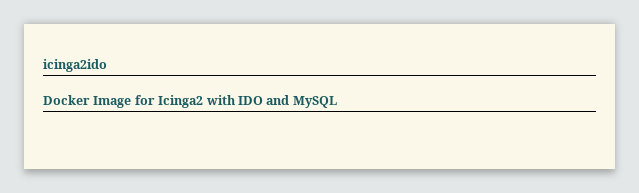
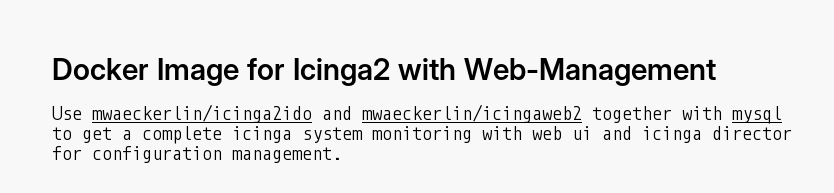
- icinga2ido
- Docker Image for Icinga2 with IDO and MySQL
+ Docker Image for Icinga2 with Web-Management
+ Use mwaeckerlin/icinga2ido and mwaeckerlin/icingaweb2 together with mysql to get a complete icinga system monitoring with web ui and icinga director for configuration management.

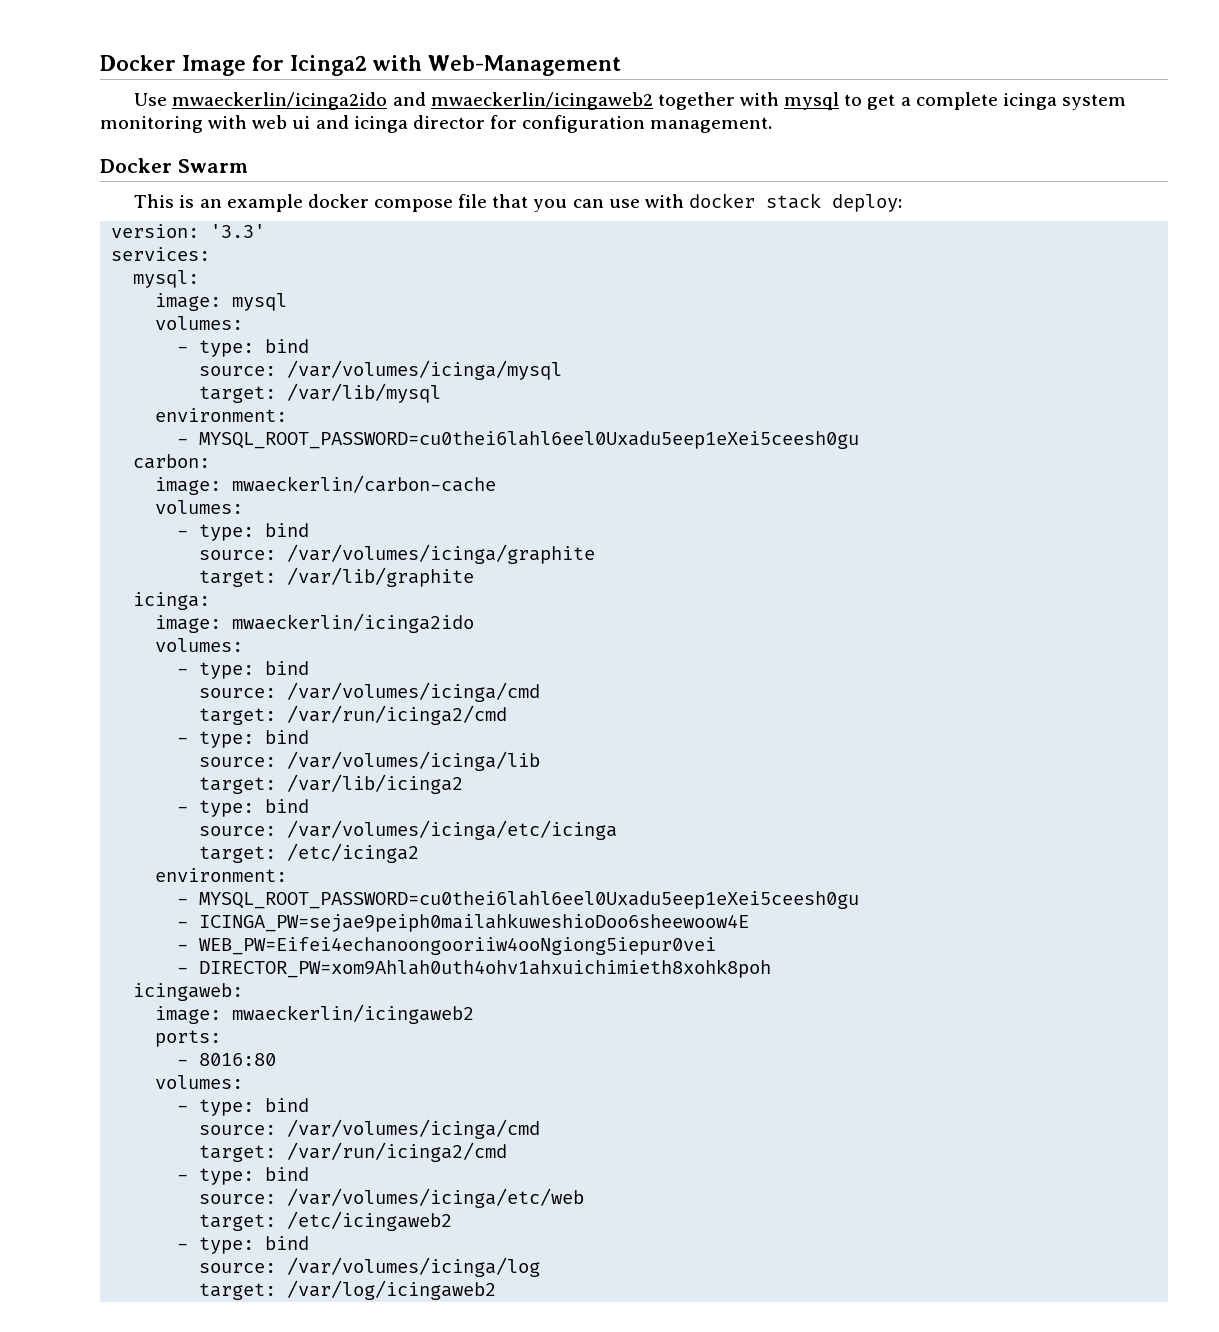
+ Docker Swarm
+ This is an example docker compose file that you can use with docker stack deploy:
+ version: '3.3'
+ services:
+ mysql:
+ image: mysql
+ volumes:
+ - type: bind
+ source: /var/volumes/icinga/mysql
+ target: /var/lib/mysql
+ environment:
+ - MYSQL_ROOT_PASSWORD=cu0thei6lahl6eel0Uxadu5eep1eXei5ceesh0gu
+ carbon:
+ image: mwaeckerlin/carbon-cache
+ volumes:
+ - type: bind
+ source: /var/volumes/icinga/graphite
+ target: /var/lib/graphite
+ icinga:
+ image: mwaeckerlin/icinga2ido
+ volumes:
+ - type: bind
+ source: /var/volumes/icinga/cmd
+ target: /var/run/icinga2/cmd
+ - type: bind
+ source: /var/volumes/icinga/lib
+ target: /var/lib/icinga2
+ - type: bind
+ source: /var/volumes/icinga/etc/icinga
+ target: /etc/icinga2
+ environment:
+ - MYSQL_ROOT_PASSWORD=cu0thei6lahl6eel0Uxadu5eep1eXei5ceesh0gu
+ - ICINGA_PW=sejae9peiph0mailahkuweshioDoo6sheewoow4E
+ - WEB_PW=Eifei4echanoongooriiw4ooNgiong5iepur0vei
+ - DIRECTOR_PW=xom9Ahlah0uth4ohv1ahxuichimieth8xohk8poh
+ icingaweb:
+ image: mwaeckerlin/icingaweb2
+ ports:
+ - 8016:80
+ volumes:
+ - type: bind
+ source: /var/volumes/icinga/cmd
+ target: /var/run/icinga2/cmd
+ - type: bind
+ source: /var/volumes/icinga/etc/web
+ target: /etc/icingaweb2
+ - type: bind
+ source: /var/volumes/icinga/log
+ target: /var/log/icingaweb2

